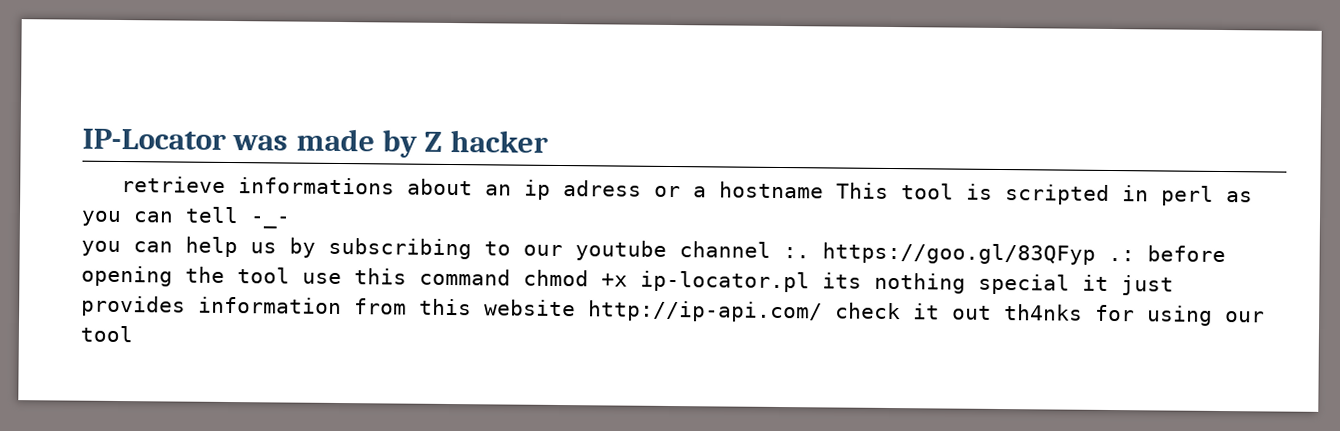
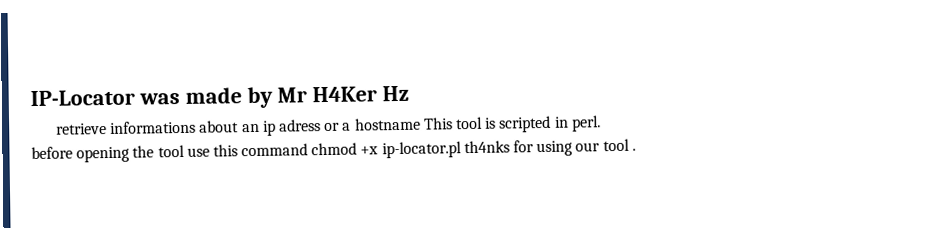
- IP-Locator was made by Z hacker
+ IP-Locator was made by Mr H4Ker Hz
- retrieve informations about an ip adress or a hostname This tool is scripted in perl as you can tell -_-
- you can help us by subscribing to our youtube channel :. https://goo.gl/83QFyp .: before opening the tool use this command chmod +x ip-locator.pl its nothing special it just provides information from this website http://ip-api.com/ check it out th4nks for using our tool
+ retrieve informations about an ip adress or a hostname This tool is scripted in perl.
+ before opening the tool use this command chmod +x ip-locator.pl th4nks for using our tool .

